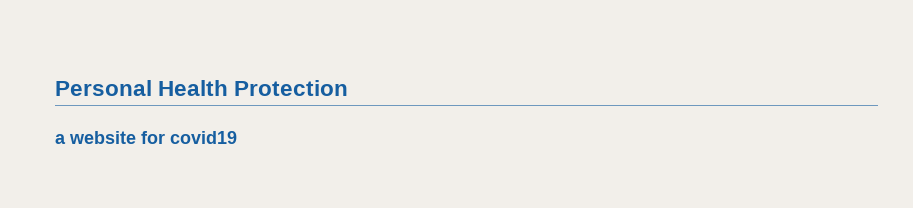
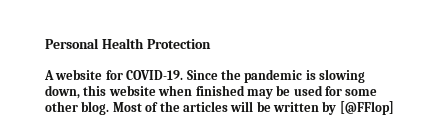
- a website for covid19
+ A website for COVID-19. Since the pandemic is slowing down, this website when finished may be used for some other blog. Most of the articles will be written by [@FFlop]

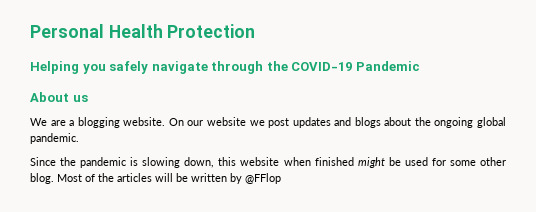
- A website for COVID-19. Since the pandemic is slowing down, this website when finished may be used for some other blog.
+ Helping you safely navigate through the COVID-19 Pandemic
+ About us
+ We are a blogging website. On our website we post updates and blogs about the ongoing global pandemic.
+ Since the pandemic is slowing down, this website when finished might be used for some other blog.
- Most of the articles will be written by [@FFlop]
+ Most of the articles will be written by @FFlop

